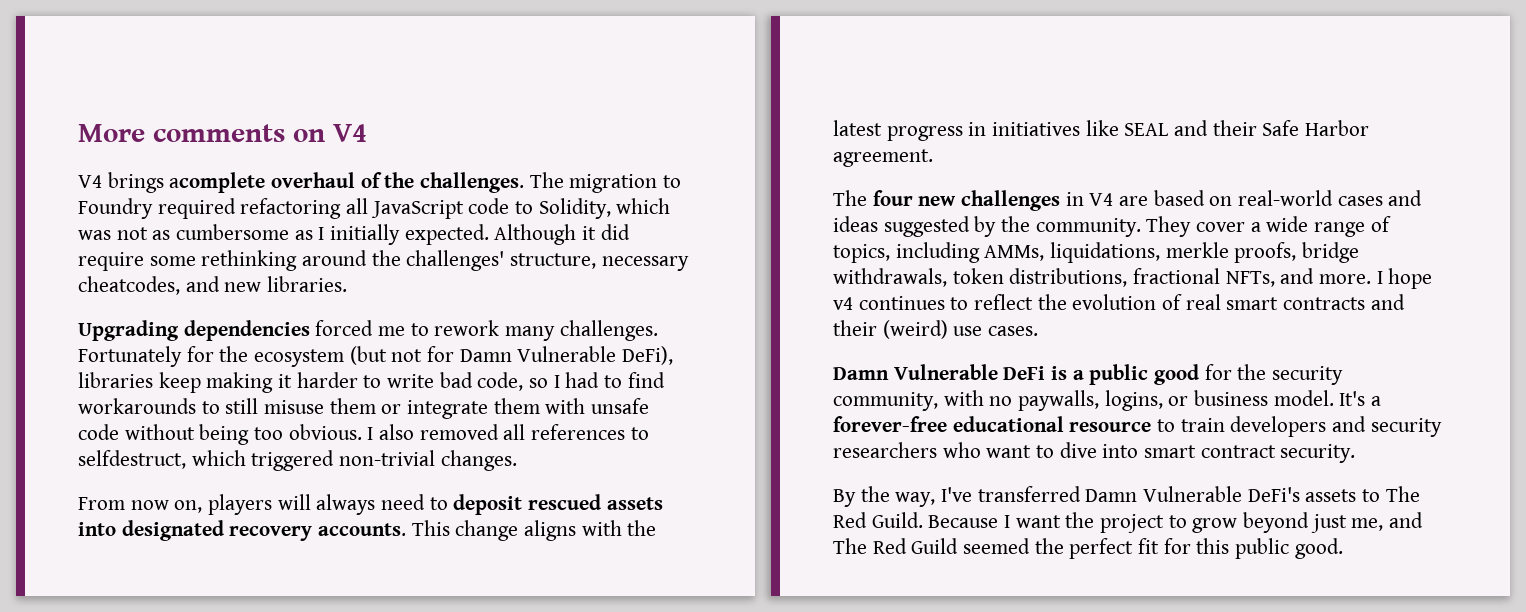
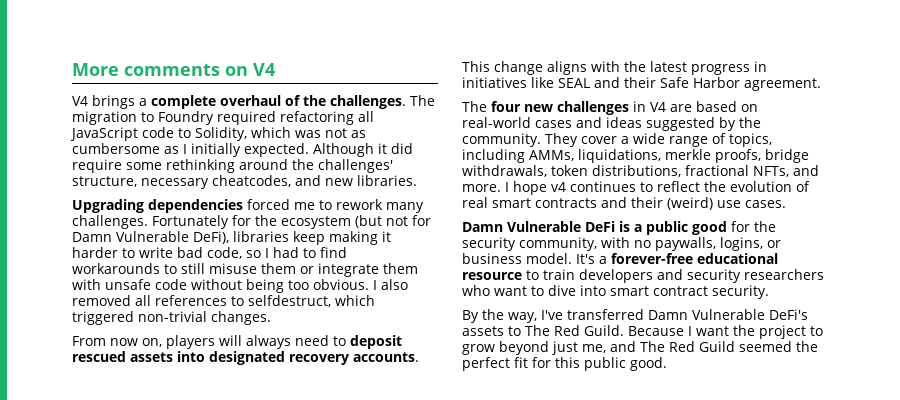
- V4 brings acomplete overhaul of the challenges.
+ V4 brings a complete overhaul of the challenges.

